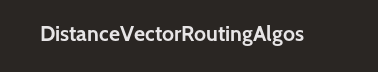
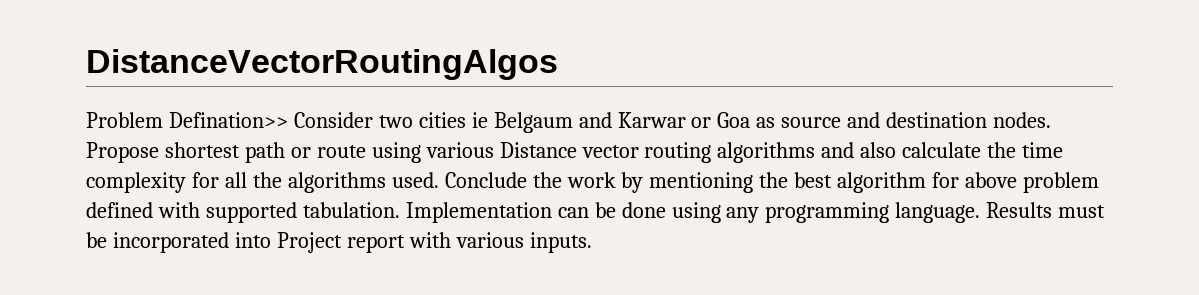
+ Problem Defination>> Consider two cities ie Belgaum and Karwar or Goa as source and destination nodes. Propose shortest path or route using various Distance vector routing algorithms and also calculate the time complexity for all the algorithms used. Conclude the work by mentioning the best algorithm for above problem defined with supported tabulation. Implementation can be done using any programming language. Results must be incorporated into Project report with various inputs.

